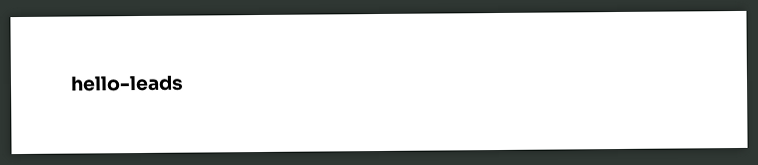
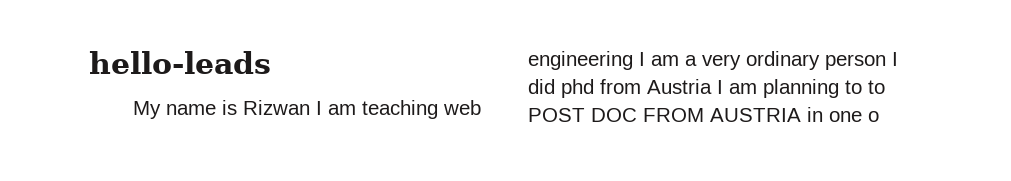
+ My name is Rizwan I am teaching web engineering I am a very ordinary person I did phd from Austria I am planning to to POST DOC FROM AUSTRIA in one o

